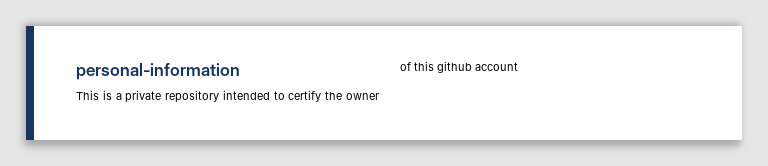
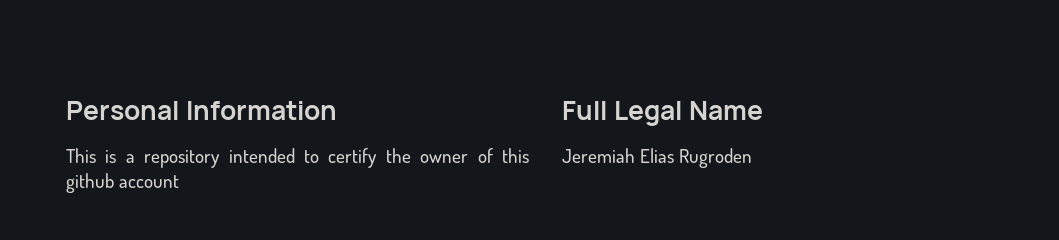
- personal-information
+ Personal Information
- This is a private repository intended to certify the owner of this github account
+ This is a repository intended to certify the owner of this github account
+ Full Legal Name
+ Jeremiah Elias Rugroden

